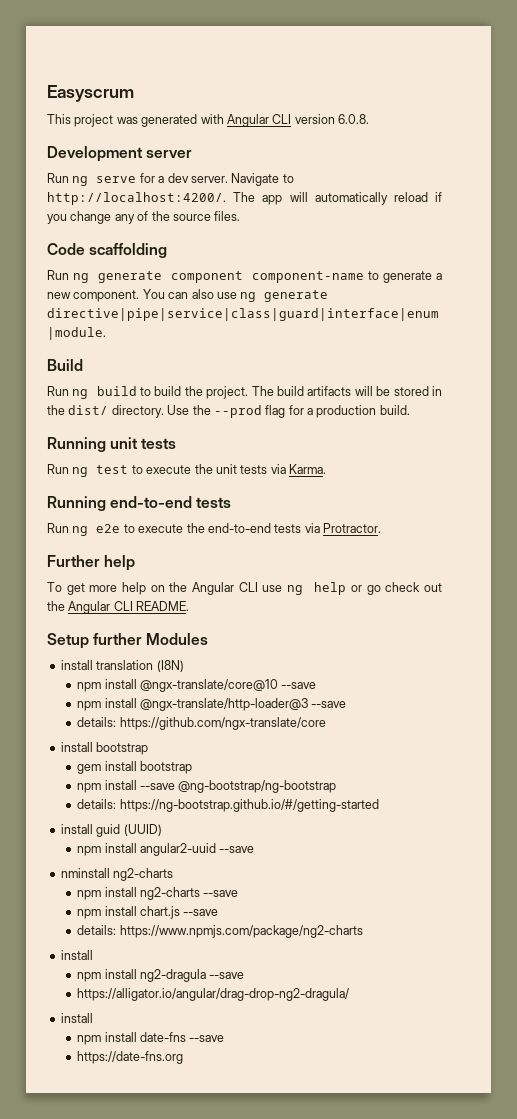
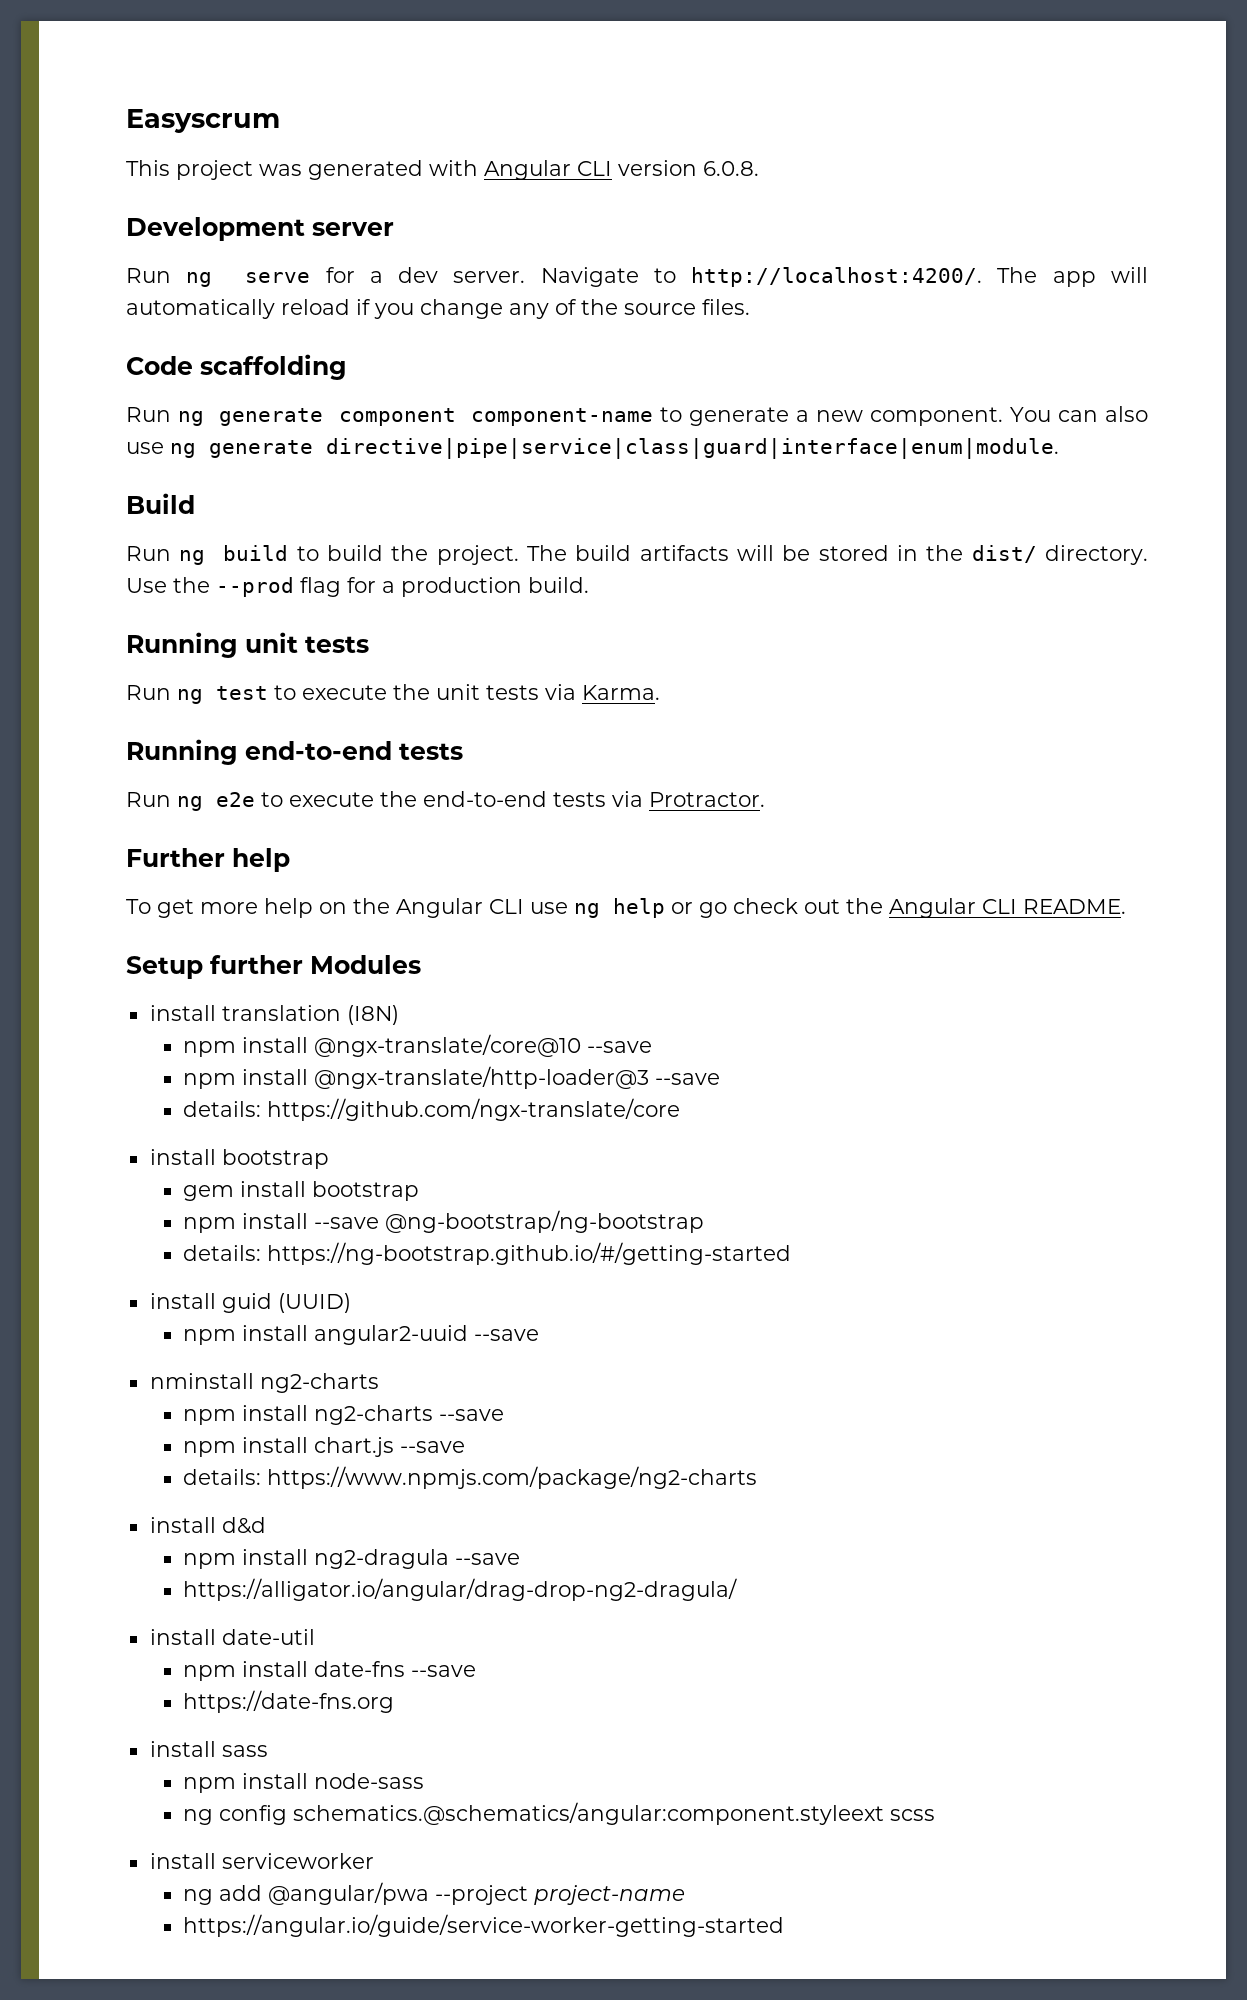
  details: https://www.npmjs.com/package/ng2-charts
- install
+ install d&d
  https://alligator.io/angular/drag-drop-ng2-dragula/
- install
+ install date-util
+ install sass
+ npm install node-sass
+ ng config schematics.@schematics/angular:component.styleext scss
+ install serviceworker
+ ng add @angular/pwa --project project-name
+ https://angular.io/guide/service-worker-getting-started

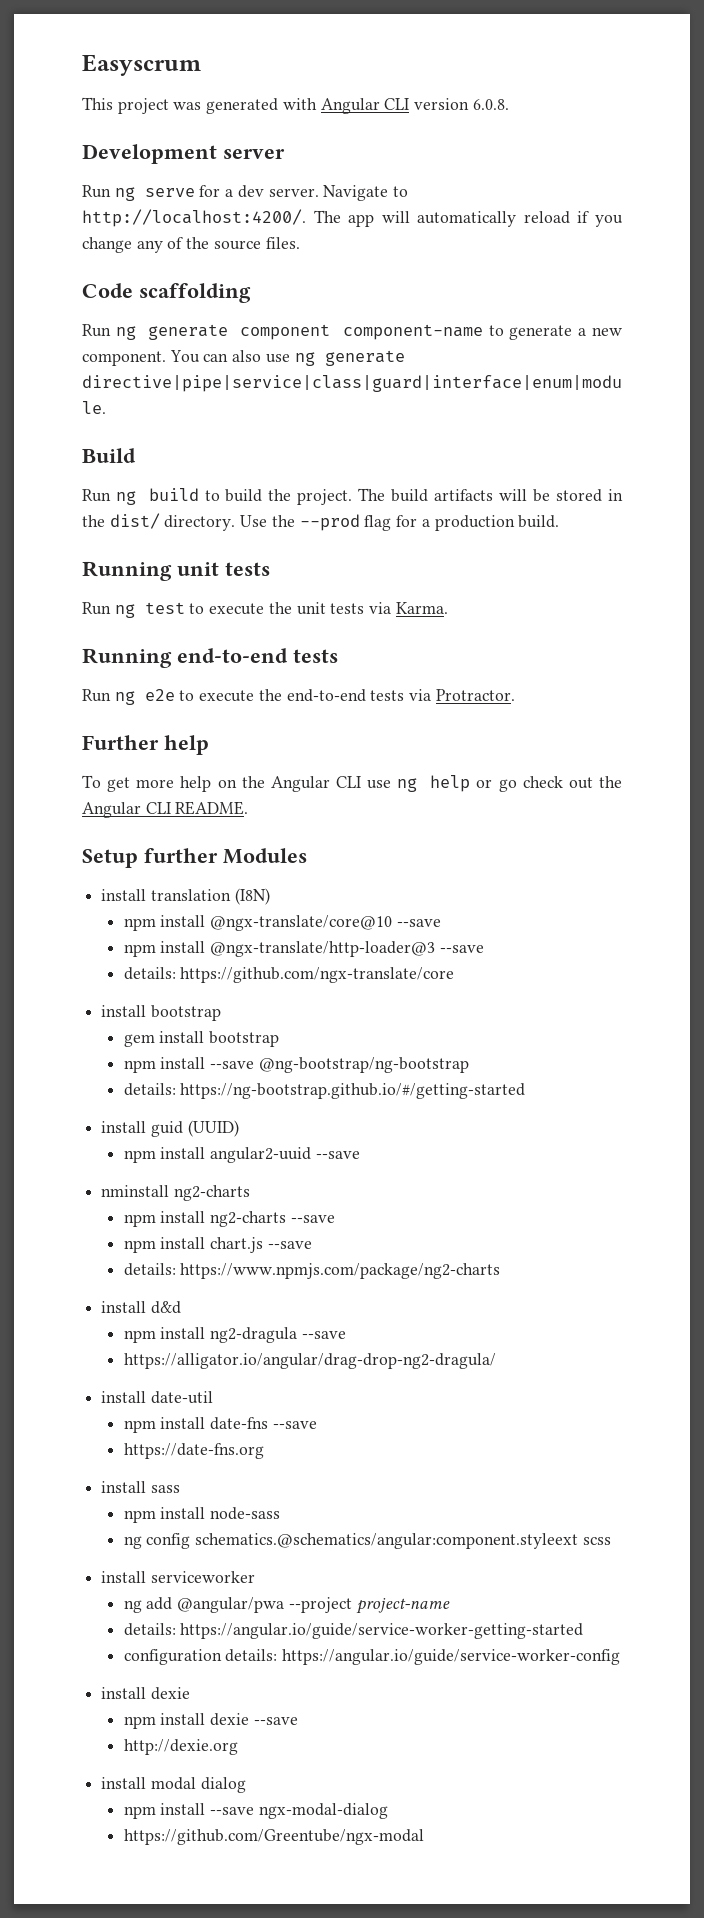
- https://angular.io/guide/service-worker-getting-started
+ details: https://angular.io/guide/service-worker-getting-started
+ configuration details: https://angular.io/guide/service-worker-config
+ install dexie
+ npm install dexie --save
+ http://dexie.org
+ install modal dialog
+ npm install --save ngx-modal-dialog
+ https://github.com/Greentube/ngx-modal

